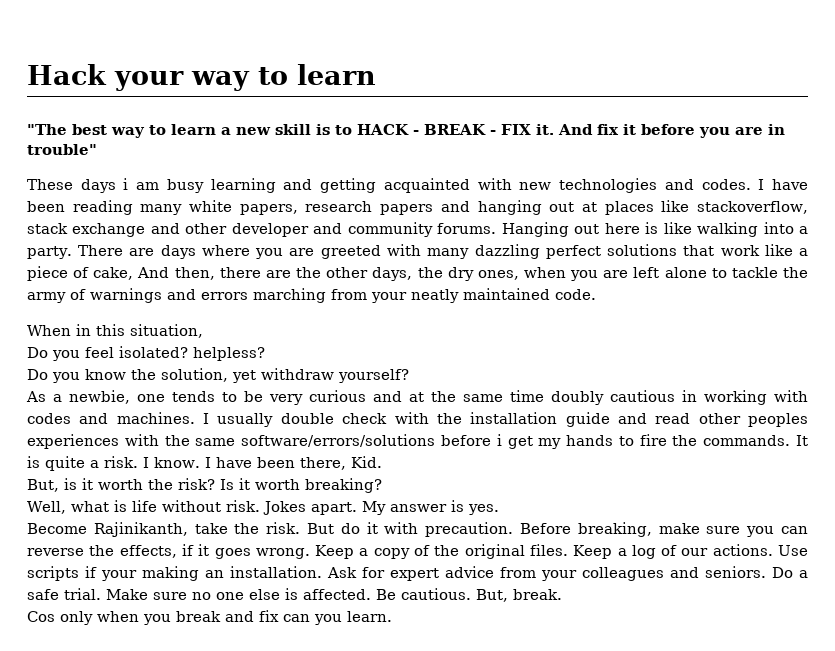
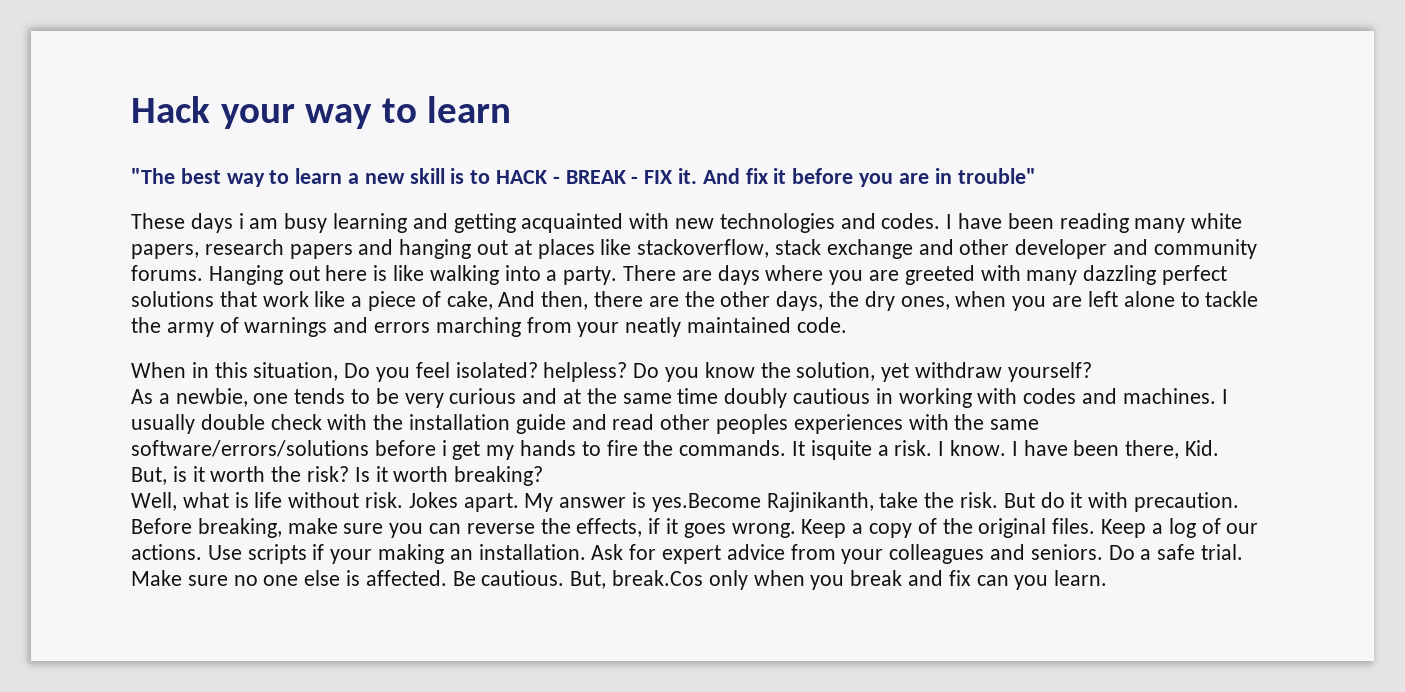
- When in this situation,
- Do you feel isolated? helpless?
- Do you know the solution, yet withdraw yourself?
+ When in this situation, Do you feel isolated? helpless? Do you know the solution, yet withdraw yourself?
- It is quite a risk.
+ It isquite a risk.
- My answer is yes.
- Become Rajinikanth, take the risk.
+ My answer is yes.Become Rajinikanth, take the risk.
- But, break.
- Cos only when you break and fix can you learn.
+ But, break.Cos only when you break and fix can you learn.

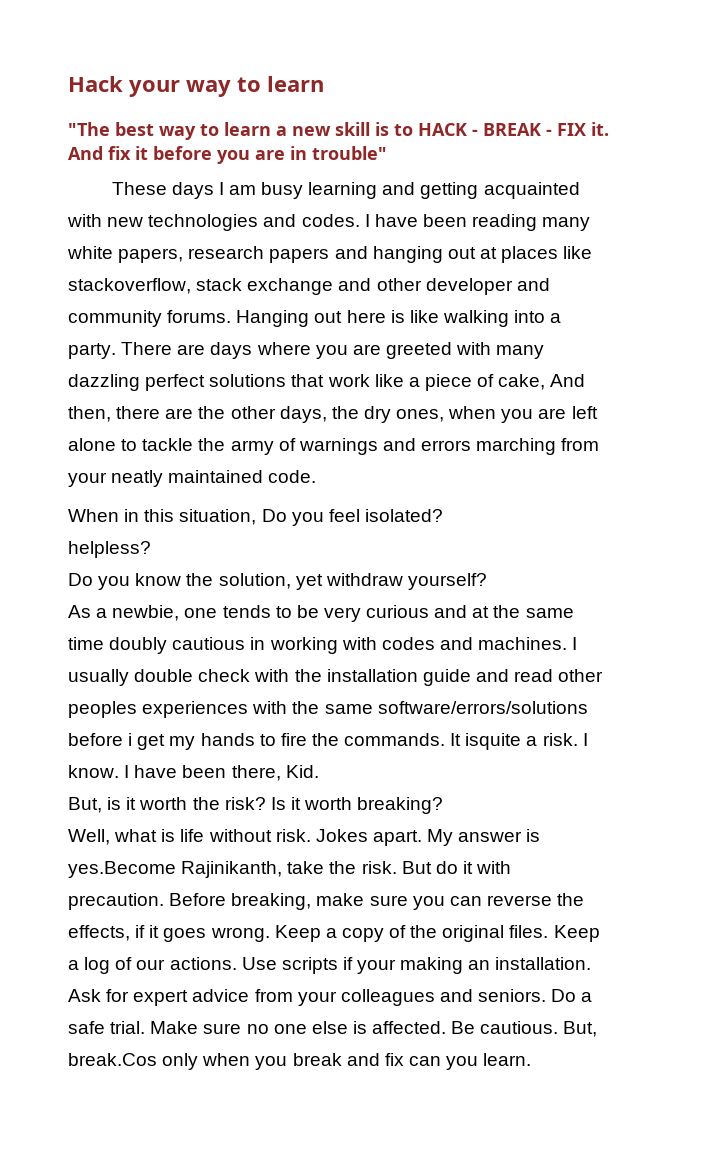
- These days i am busy learning and getting acquainted with new technologies and codes.
+ These days I am busy learning and getting acquainted with new technologies and codes.
- When in this situation, Do you feel isolated? helpless? Do you know the solution, yet withdraw yourself?
+ When in this situation, Do you feel isolated?
+ helpless?
+ Do you know the solution, yet withdraw yourself?

